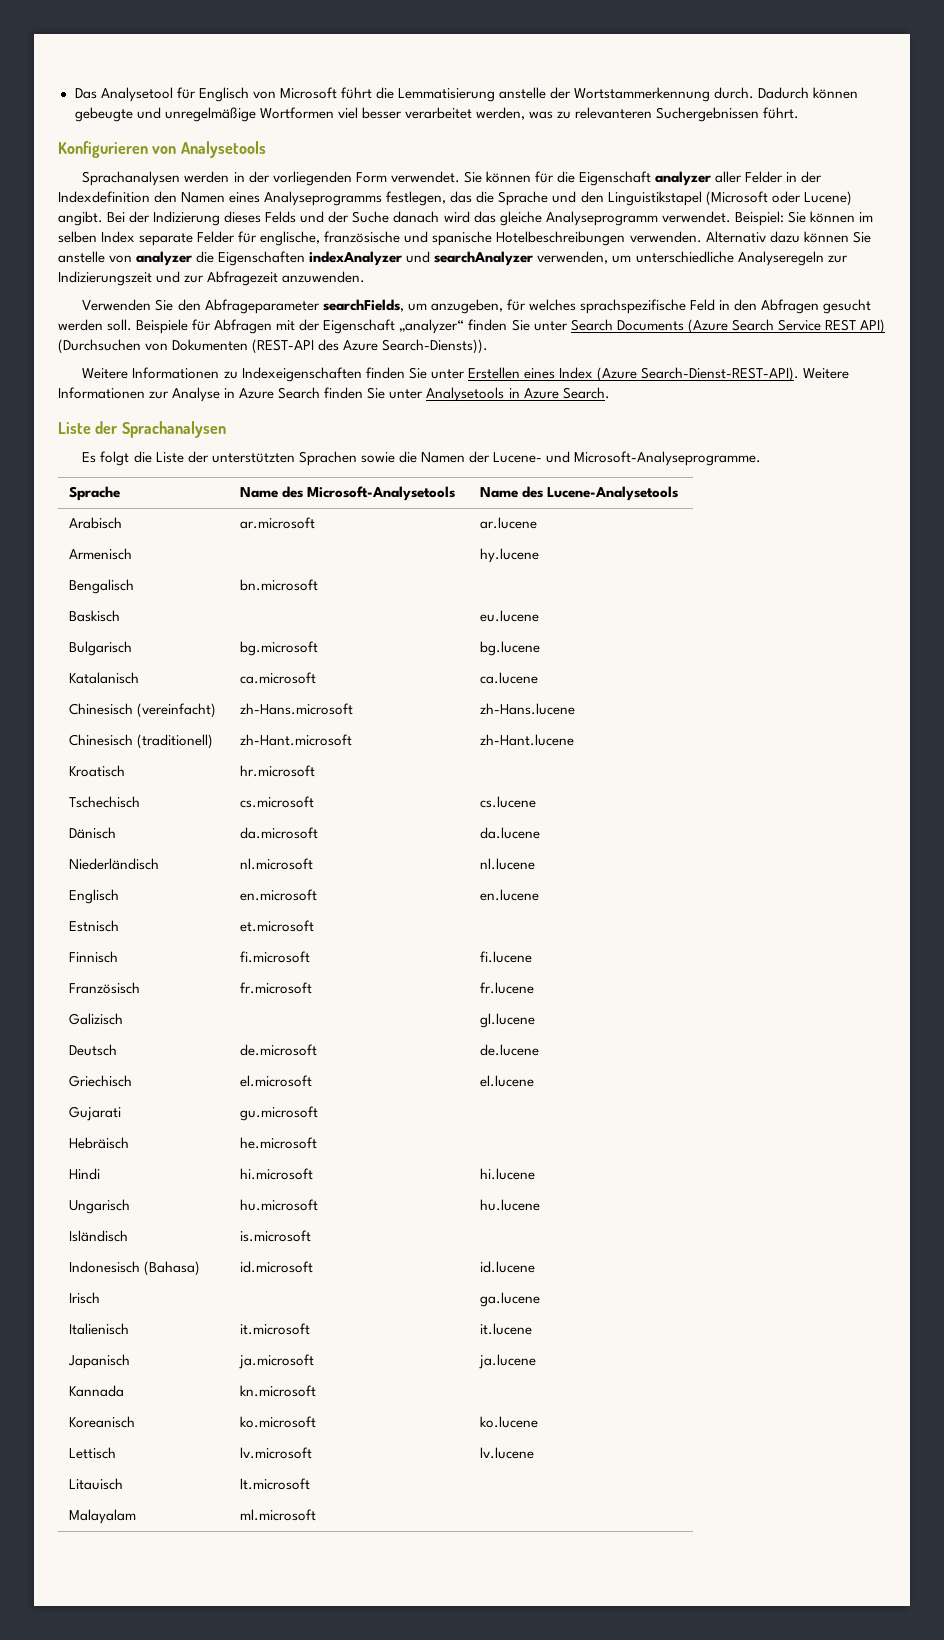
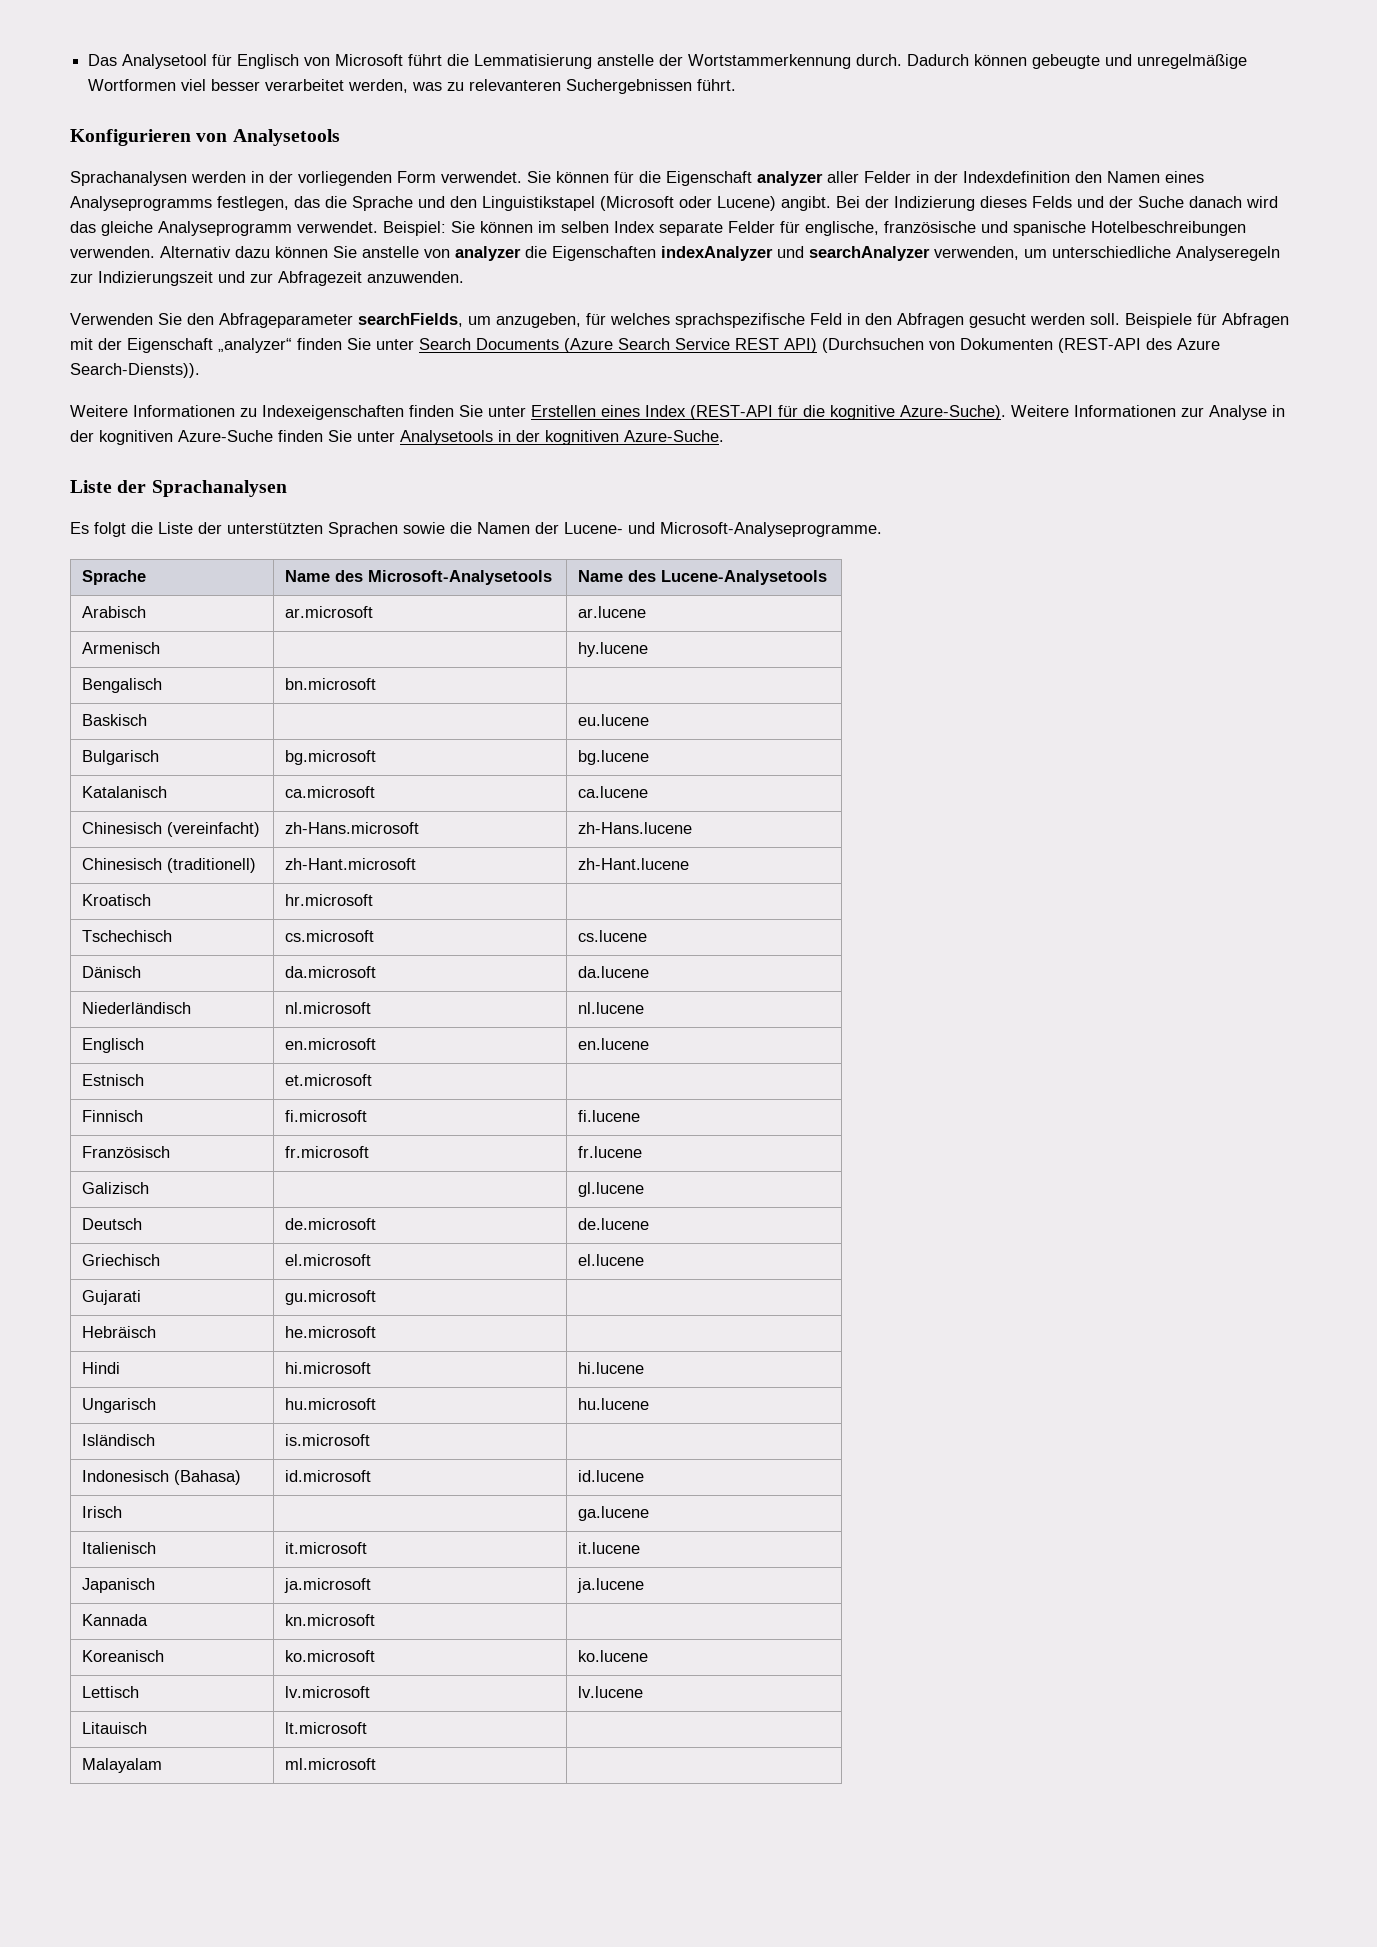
- Weitere Informationen zu Indexeigenschaften finden Sie unter Erstellen eines Index (Azure Search-Dienst-REST-API).
+ Weitere Informationen zu Indexeigenschaften finden Sie unter Erstellen eines Index (REST-API für die kognitive Azure-Suche).
- Weitere Informationen zur Analyse in Azure Search finden Sie unter Analysetools in Azure Search.
+ Weitere Informationen zur Analyse in der kognitiven Azure-Suche finden Sie unter Analysetools in der kognitiven Azure-Suche.

